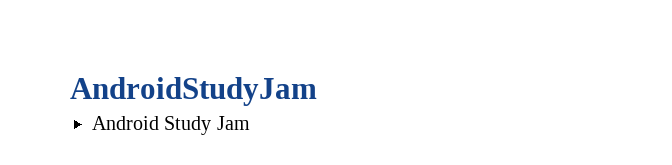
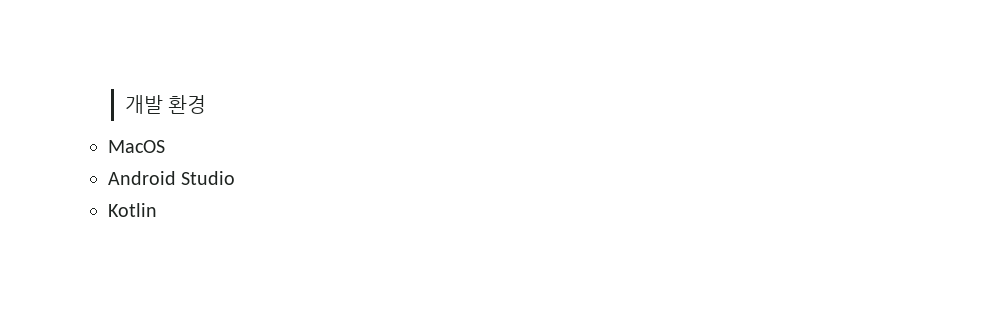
- AndroidStudyJam
+ 개발 환경
+ MacOS
- Android Study Jam
+ Android Studio
+ Kotlin

